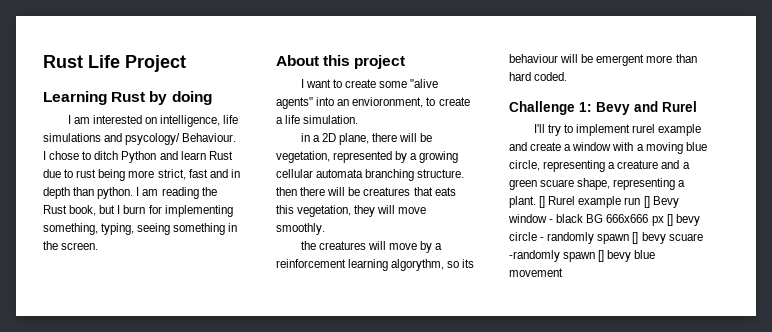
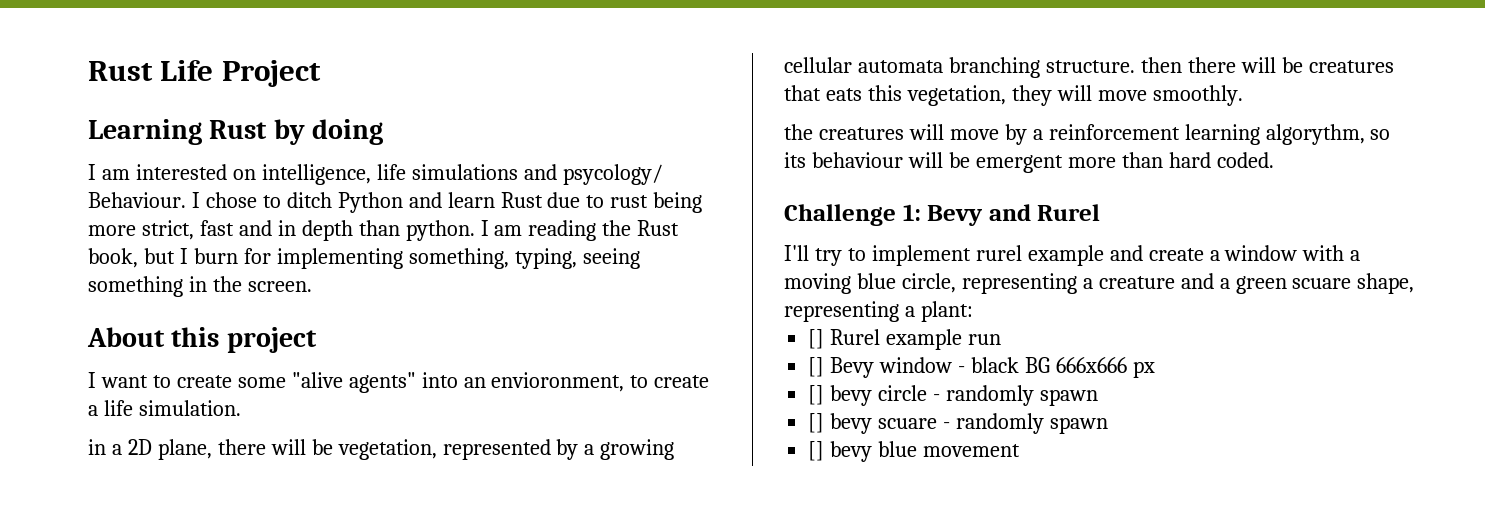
- I'll try to implement rurel example and create a window with a moving blue circle, representing a creature and a green scuare shape, representing a plant. [] Rurel example run [] Bevy window - black BG 666x666 px [] bevy circle - randomly spawn [] bevy scuare -randomly spawn [] bevy blue movement
+ I'll try to implement rurel example and create a window with a moving blue circle, representing a creature and a green scuare shape, representing a plant:
+ [] Rurel example run
+ [] Bevy window - black BG 666x666 px
+ [] bevy circle - randomly spawn
+ [] bevy scuare - randomly spawn
+ [] bevy blue movement

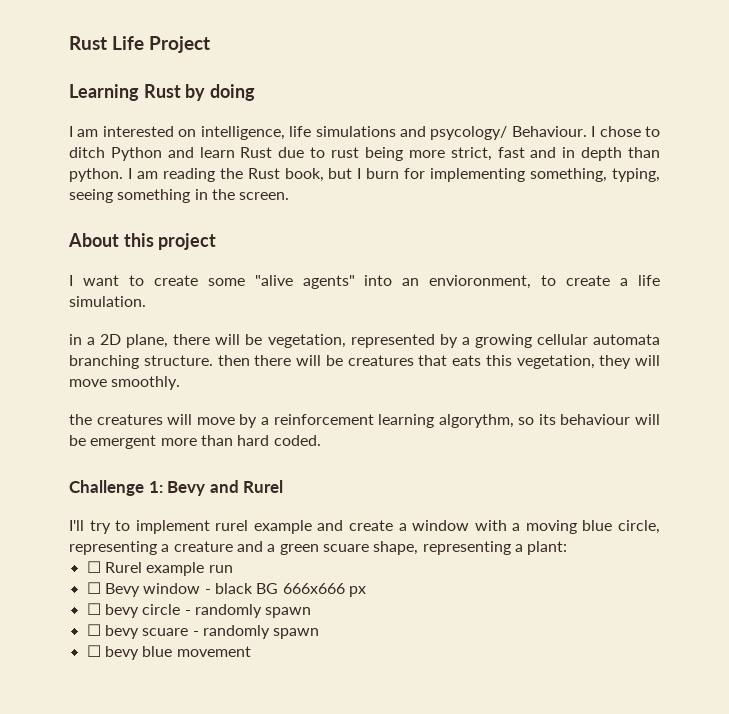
- [] Rurel example run
+ ☐ Rurel example run
- [] Bevy window - black BG 666x666 px
+ ☐ Bevy window - black BG 666x666 px
- [] bevy circle - randomly spawn
+ ☐ bevy circle - randomly spawn
- [] bevy scuare - randomly spawn
+ ☐ bevy scuare - randomly spawn
- [] bevy blue movement
+ ☐ bevy blue movement

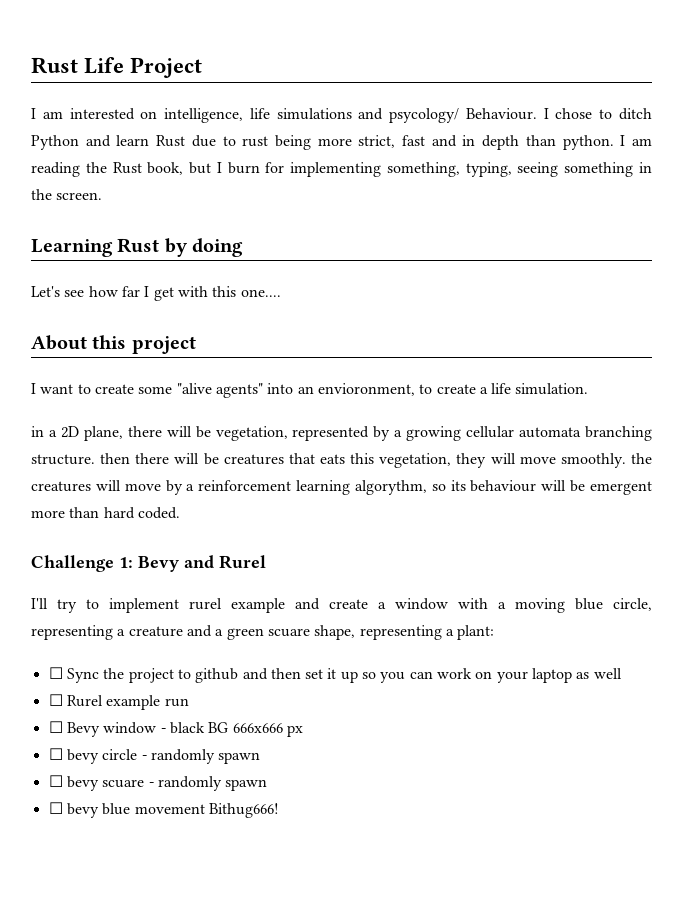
- Learning Rust by doing
+ Learning Rust by doing
+ Let's see how far I get with this one....
- in a 2D plane, there will be vegetation, represented by a growing cellular automata branching structure. then there will be creatures that eats this vegetation, they will move smoothly.
- the creatures will move by a reinforcement learning algorythm, so its behaviour will be emergent more than hard coded.
+ in a 2D plane, there will be vegetation, represented by a growing cellular automata branching structure. then there will be creatures that eats this vegetation, they will move smoothly. the creatures will move by a reinforcement learning algorythm, so its behaviour will be emergent more than hard coded.
+ ☐ Sync the project to github and then set it up so you can work on your laptop as well
- ☐ bevy blue movement
+ ☐ bevy blue movement Bithug666!

